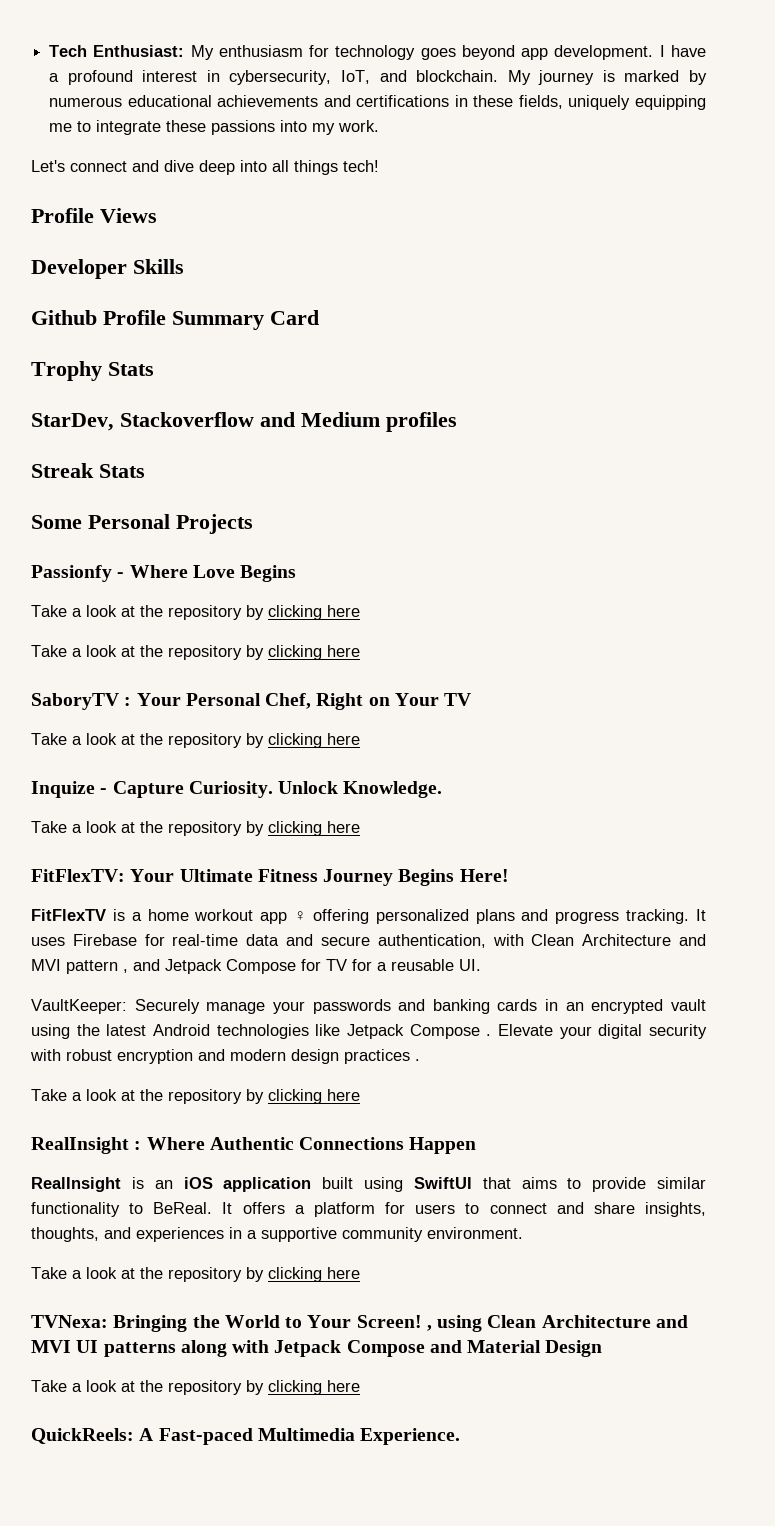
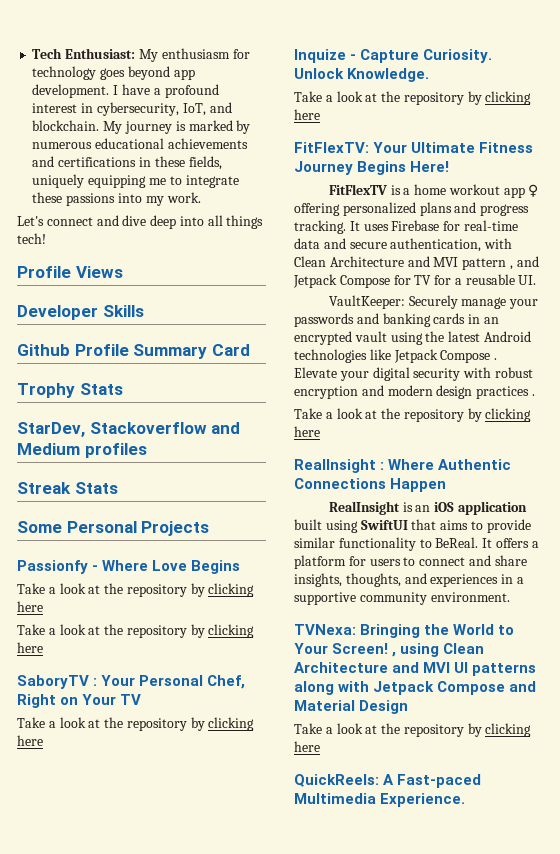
  It offers a platform for users to connect and share insights, thoughts, and experiences in a supportive community environment.
- Take a look at the repository by clicking here

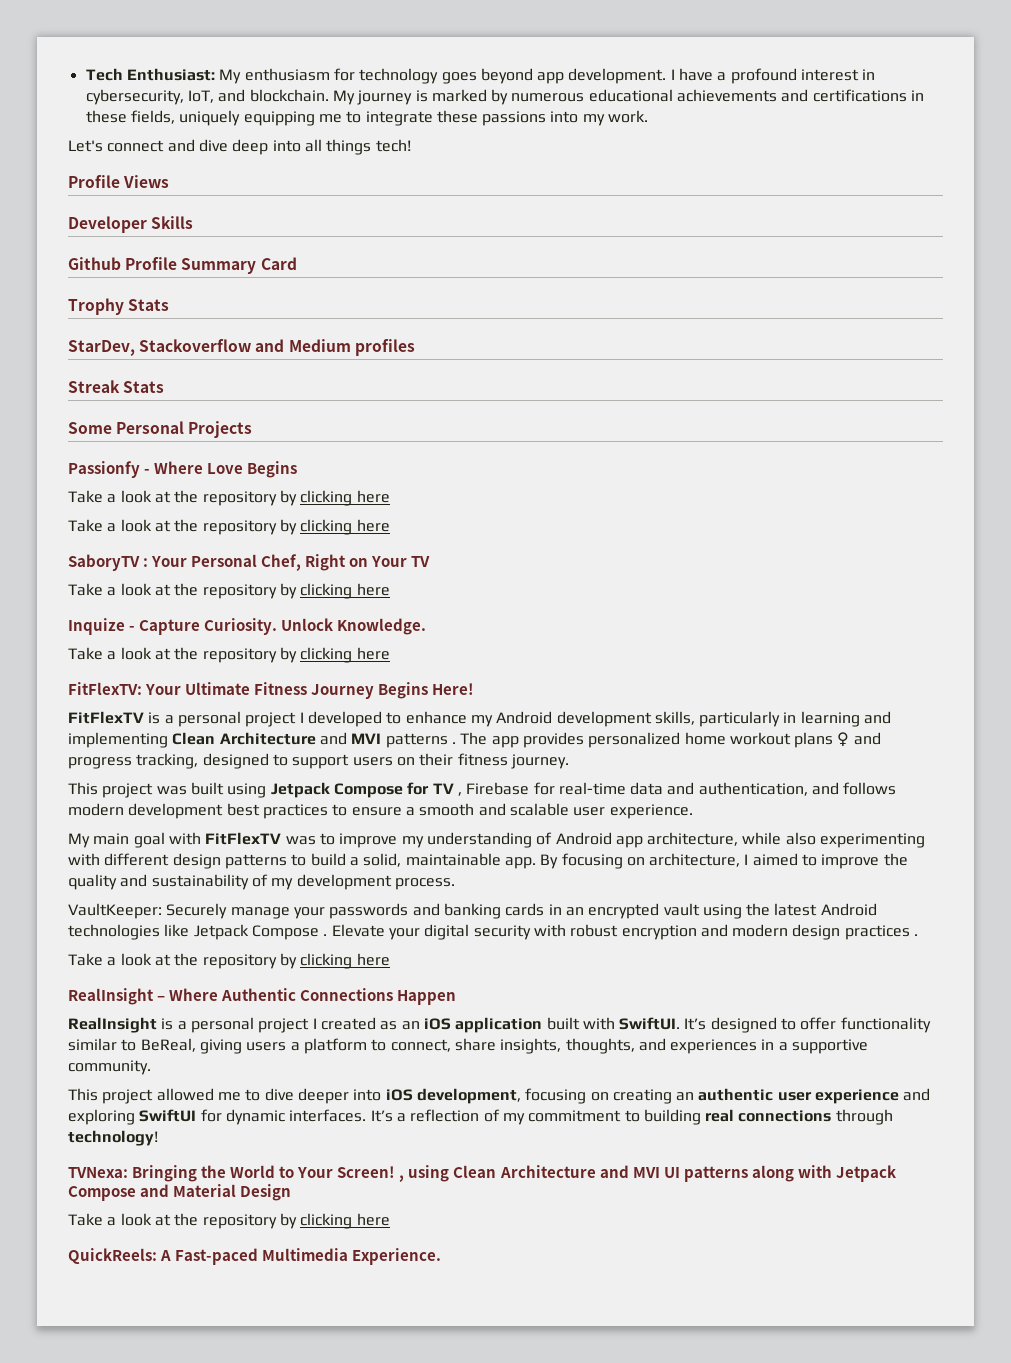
- FitFlexTV is a home workout app ♀ offering personalized plans and progress tracking. It uses Firebase for real-time data and secure authentication, with Clean Architecture and MVI pattern , and Jetpack Compose for TV for a reusable UI.
+ FitFlexTV is a personal project I developed to enhance my Android development skills, particularly in learning and implementing Clean Architecture and MVI patterns . The app provides personalized home workout plans ♀ and progress tracking, designed to support users on their fitness journey.
+ This project was built using Jetpack Compose for TV , Firebase for real-time data and authentication, and follows modern development best practices to ensure a smooth and scalable user experience.
+ My main goal with FitFlexTV was to improve my understanding of Android app architecture, while also experimenting with different design patterns to build a solid, maintainable app. By focusing on architecture, I aimed to improve the quality and sustainability of my development process.
- RealInsight : Where Authentic Connections Happen
+ RealInsight – Where Authentic Connections Happen
- RealInsight is an iOS application built using SwiftUI that aims to provide similar functionality to BeReal. It offers a platform for users to connect and share insights, thoughts, and experiences in a supportive community environment.
+ RealInsight is a personal project I created as an iOS application built with SwiftUI. It’s designed to offer functionality similar to BeReal, giving users a platform to connect, share insights, thoughts, and experiences in a supportive community.
+ This project allowed me to dive deeper into iOS development, focusing on creating an authentic user experience and exploring SwiftUI for dynamic interfaces. It’s a reflection of my commitment to building real connections through technology!

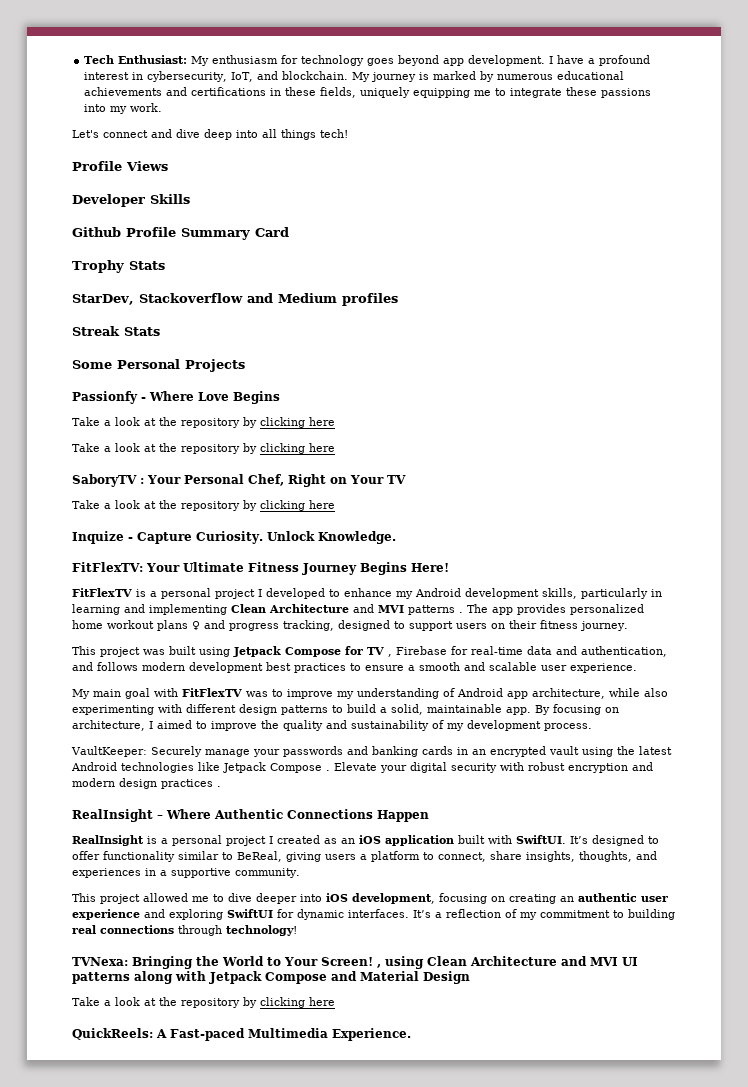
  Unlock Knowledge.
- Take a look at the repository by clicking here
  Elevate your digital security with robust encryption and modern design practices .
- Take a look at the repository by clicking here

